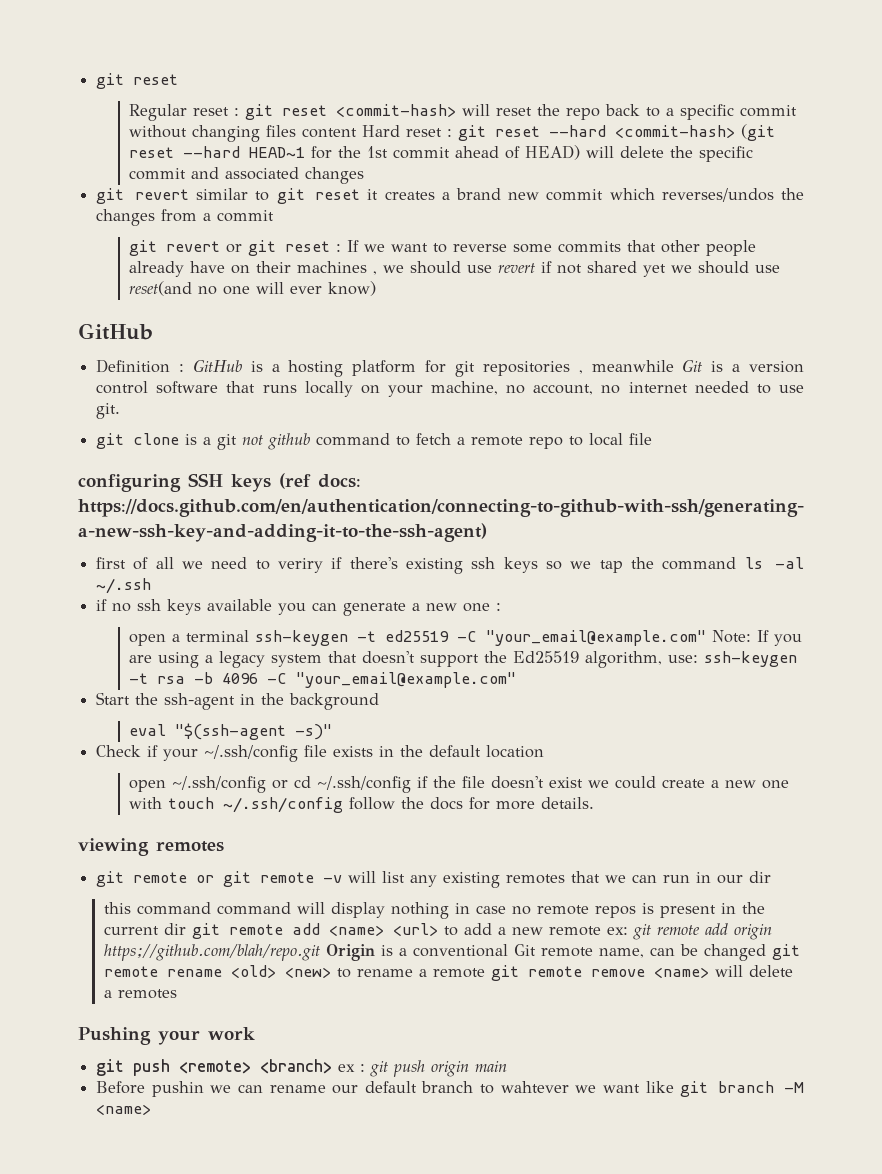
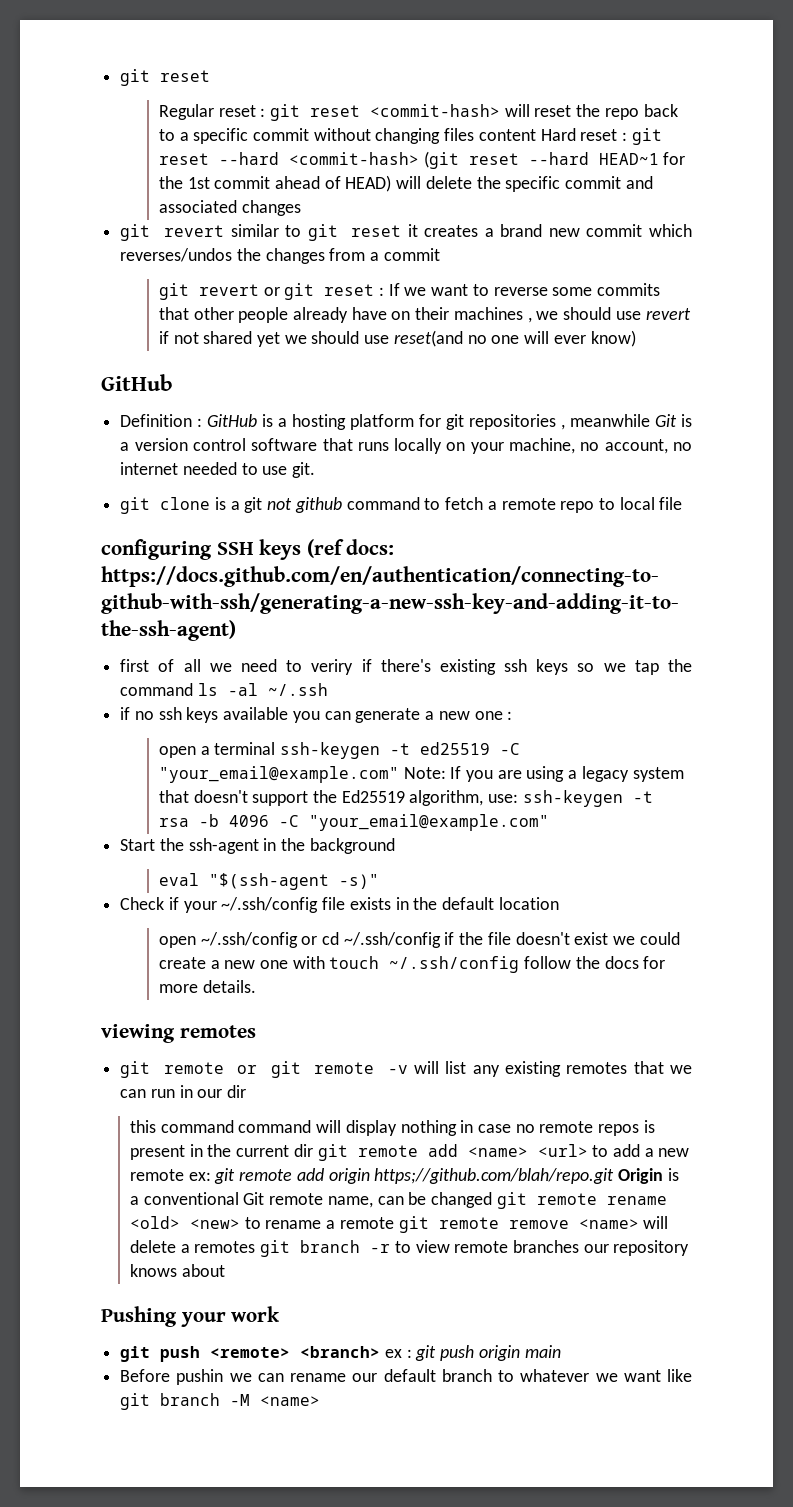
- this command command will display nothing in case no remote repos is present in the current dir git remote add <name> <url> to add a new remote ex: git remote add origin https;//github.com/blah/repo.git Origin is a conventional Git remote name, can be changed git remote rename <old> <new> to rename a remote git remote remove <name> will delete a remotes
+ this command command will display nothing in case no remote repos is present in the current dir git remote add <name> <url> to add a new remote ex: git remote add origin https;//github.com/blah/repo.git Origin is a conventional Git remote name, can be changed git remote rename <old> <new> to rename a remote git remote remove <name> will delete a remotes git branch -r to view remote branches our repository knows about
- Before pushin we can rename our default branch to wahtever we want like git branch -M <name>
+ Before pushin we can rename our default branch to whatever we want like git branch -M <name>

